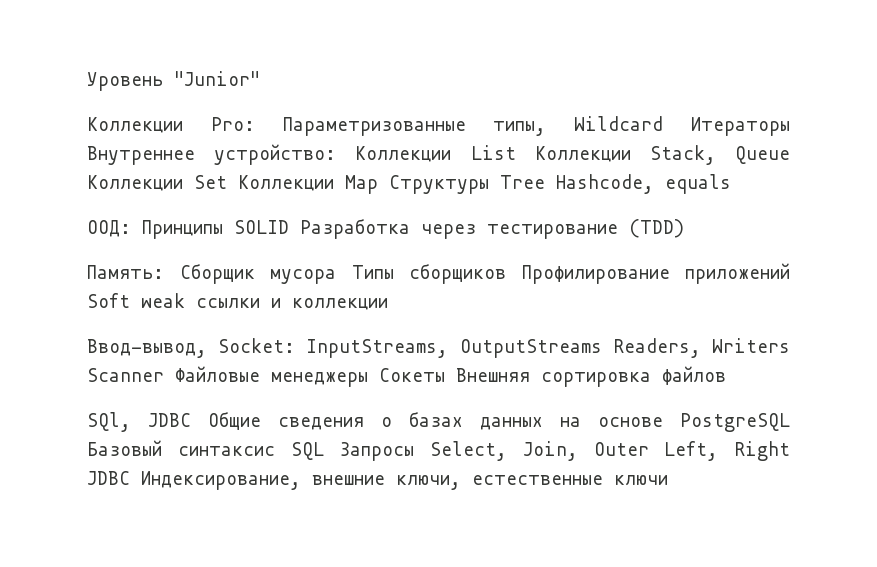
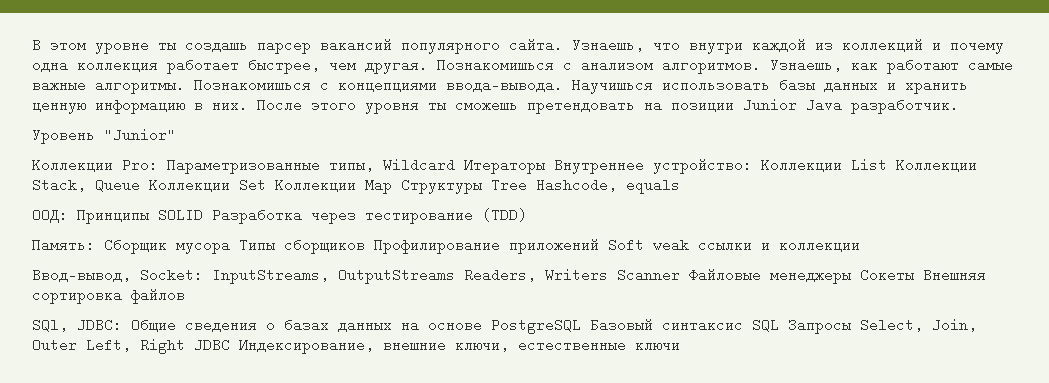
+ В этом уровне ты создашь парсер вакансий популярного сайта. Узнаешь, что внутри каждой из коллекций и почему одна коллекция работает быстрее, чем другая. Познакомишься с анализом алгоритмов. Узнаешь, как работают самые важные алгоритмы. Познакомишься с концепциями ввода-вывода. Научишься использовать базы данных и хранить ценную информацию в них. После этого уровня ты сможешь претендовать на позиции Junior Java разработчик.
- SQl, JDBC Общие сведения о базах данных на основе PostgreSQL Базовый синтаксис SQL Запросы Select, Join, Outer Left, Right JDBC Индексирование, внешние ключи, естественные ключи
+ SQl, JDBC: Общие сведения о базах данных на основе PostgreSQL Базовый синтаксис SQL Запросы Select, Join, Outer Left, Right JDBC Индексирование, внешние ключи, естественные ключи

